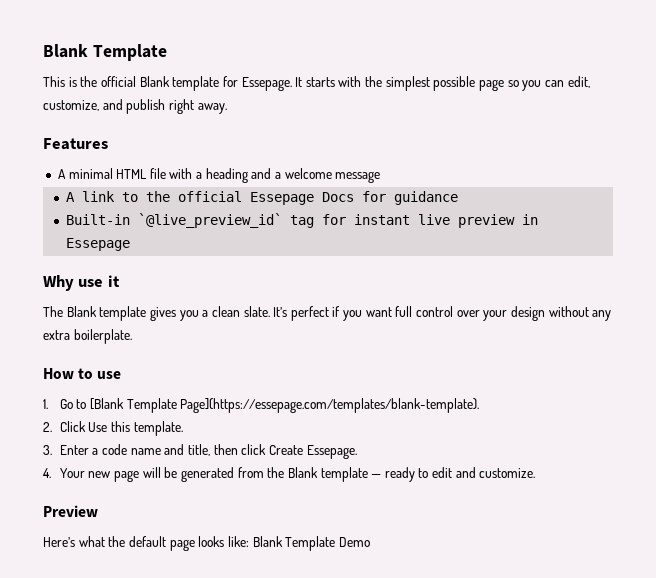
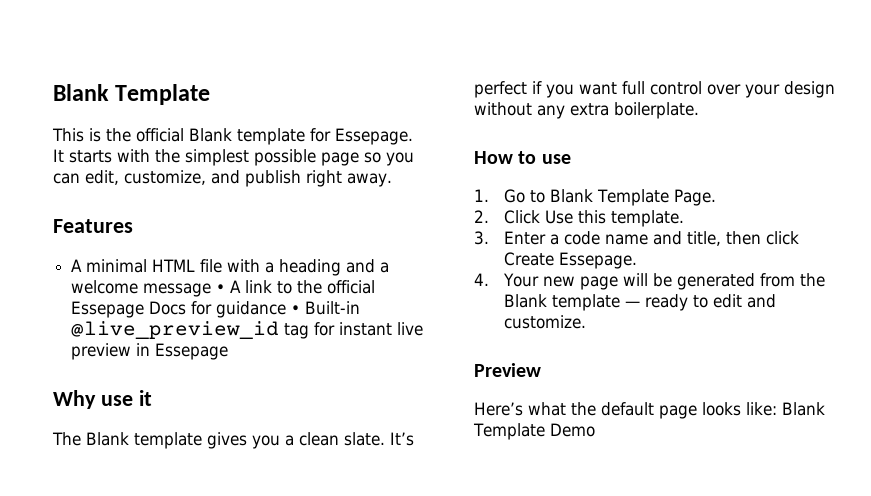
- A minimal HTML file with a heading and a welcome message
- A link to the official Essepage Docs for guidance
- Built-in `@live_preview_id` tag for instant live preview in Essepage
+ A minimal HTML file with a heading and a welcome message • A link to the official Essepage Docs for guidance • Built-in @live_preview_id tag for instant live preview in Essepage
- 1. Go to [Blank Template Page](https://essepage.com/templates/blank-template).
+ 1. Go to Blank Template Page.

